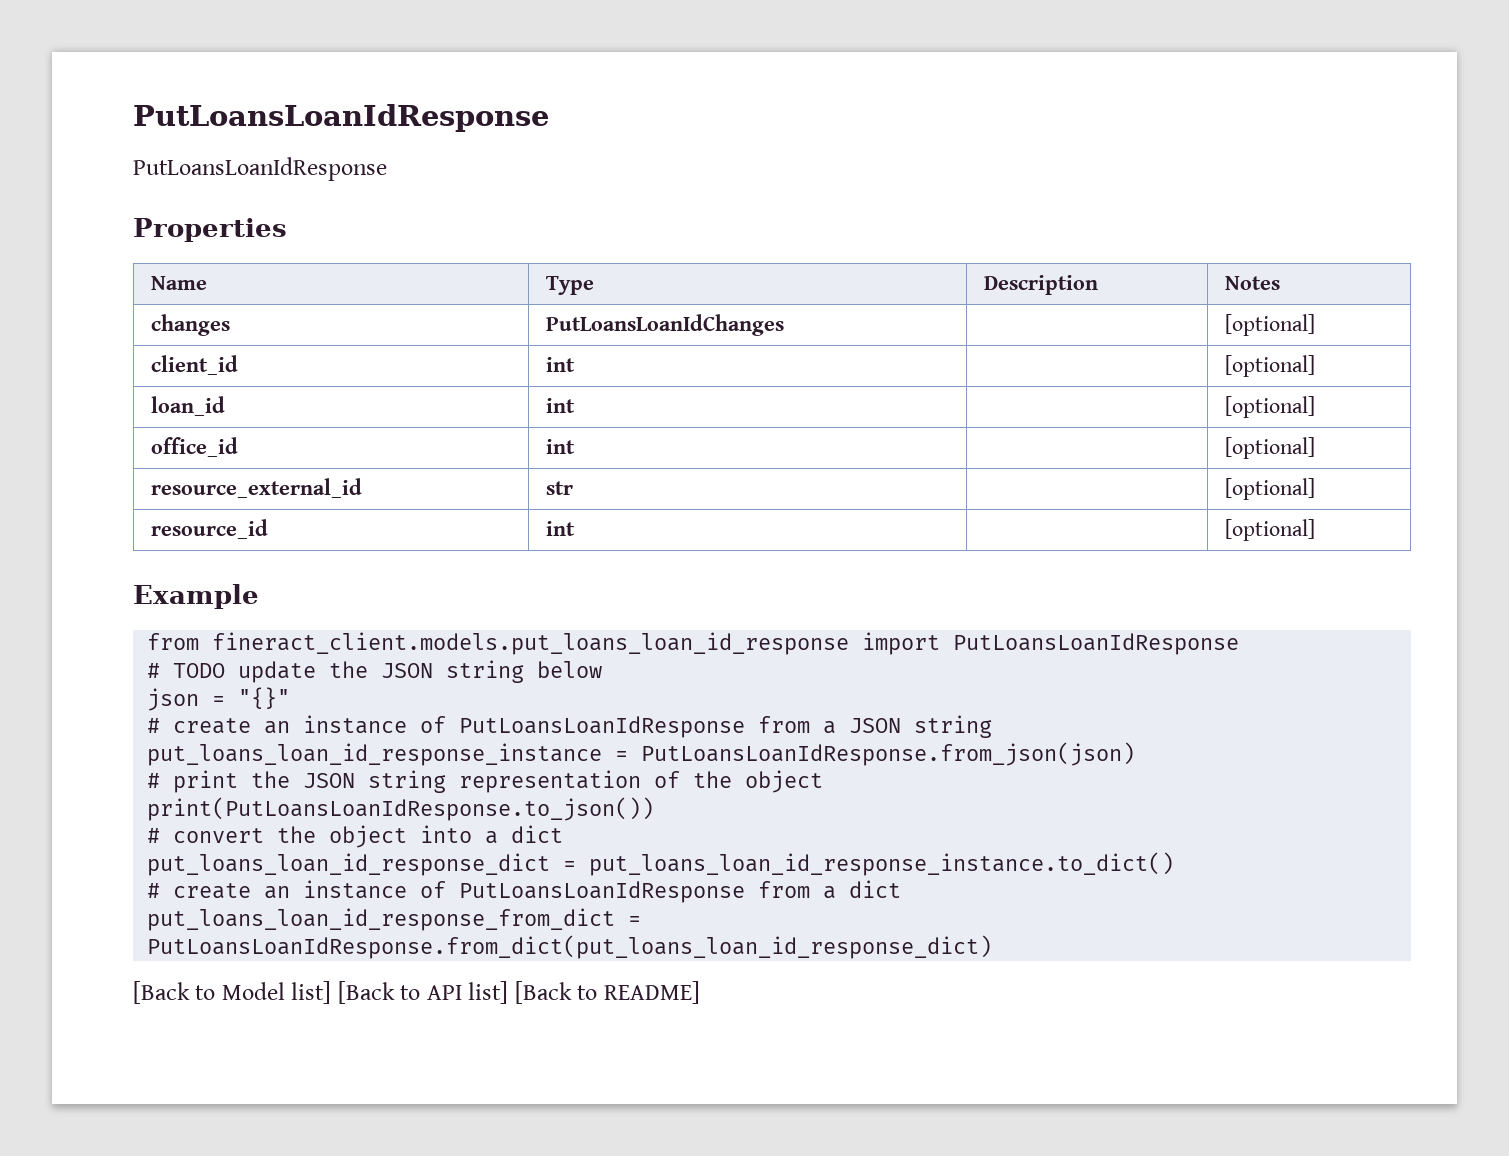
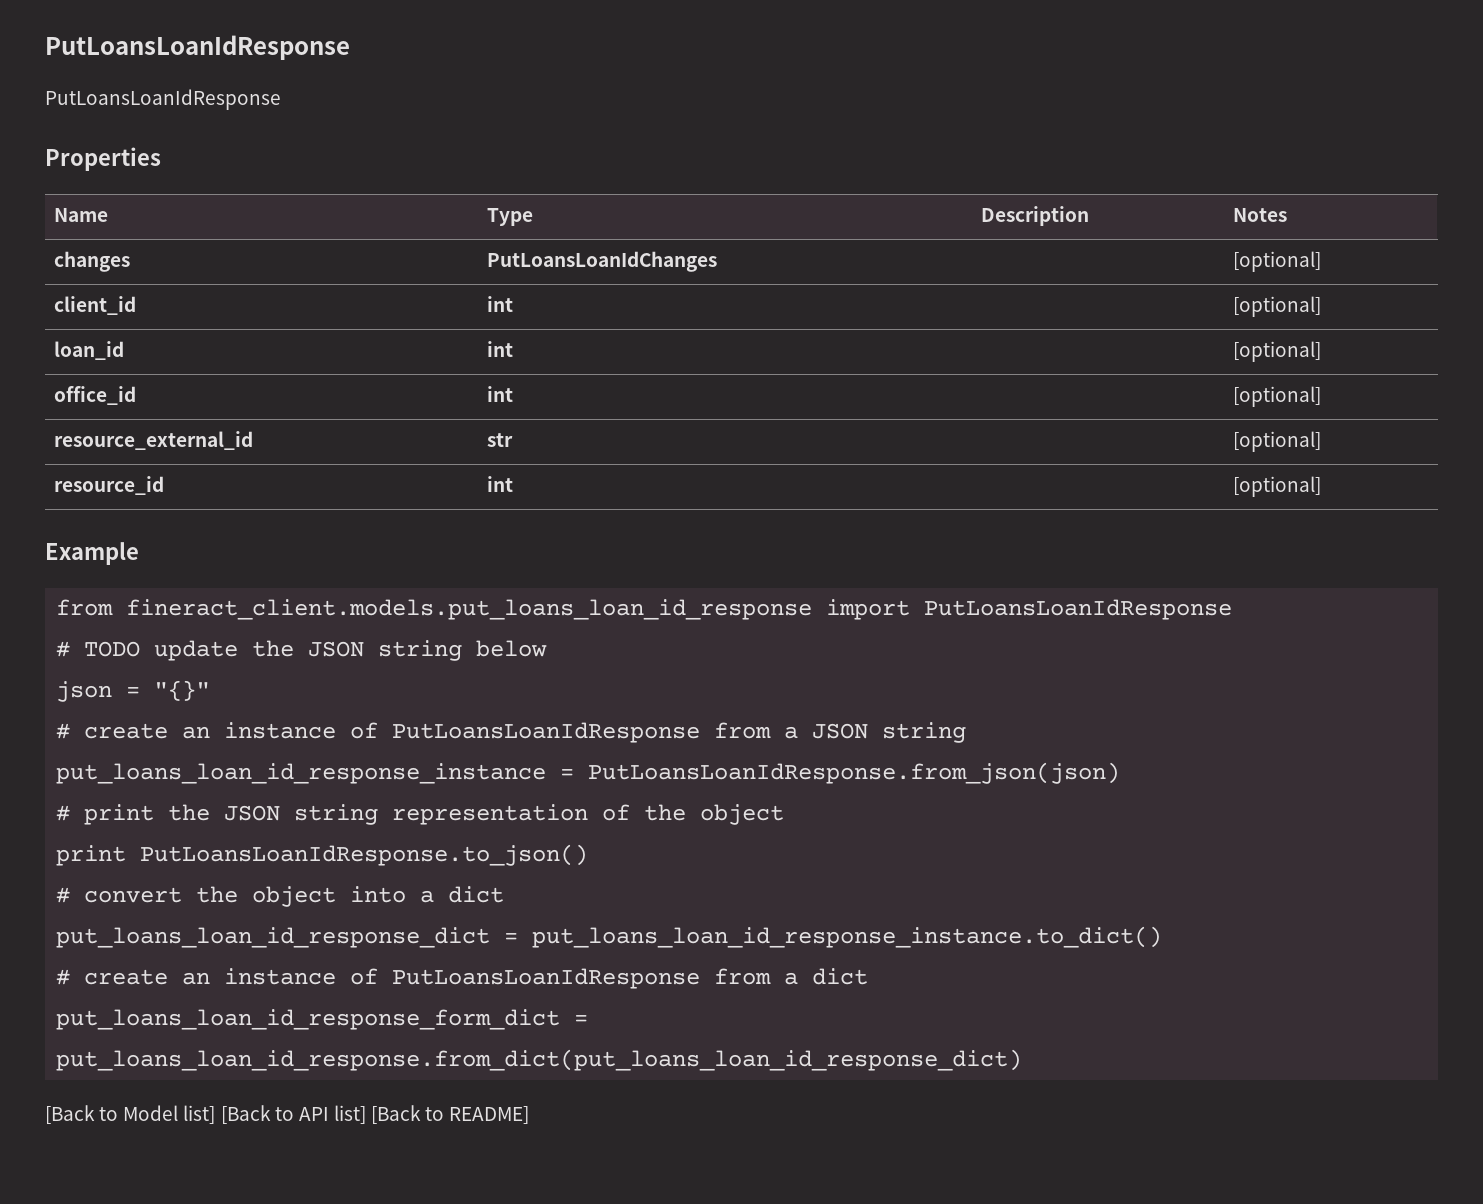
- print(PutLoansLoanIdResponse.to_json())
+ print PutLoansLoanIdResponse.to_json()
- put_loans_loan_id_response_from_dict = PutLoansLoanIdResponse.from_dict(put_loans_loan_id_response_dict)
+ put_loans_loan_id_response_form_dict = put_loans_loan_id_response.from_dict(put_loans_loan_id_response_dict)

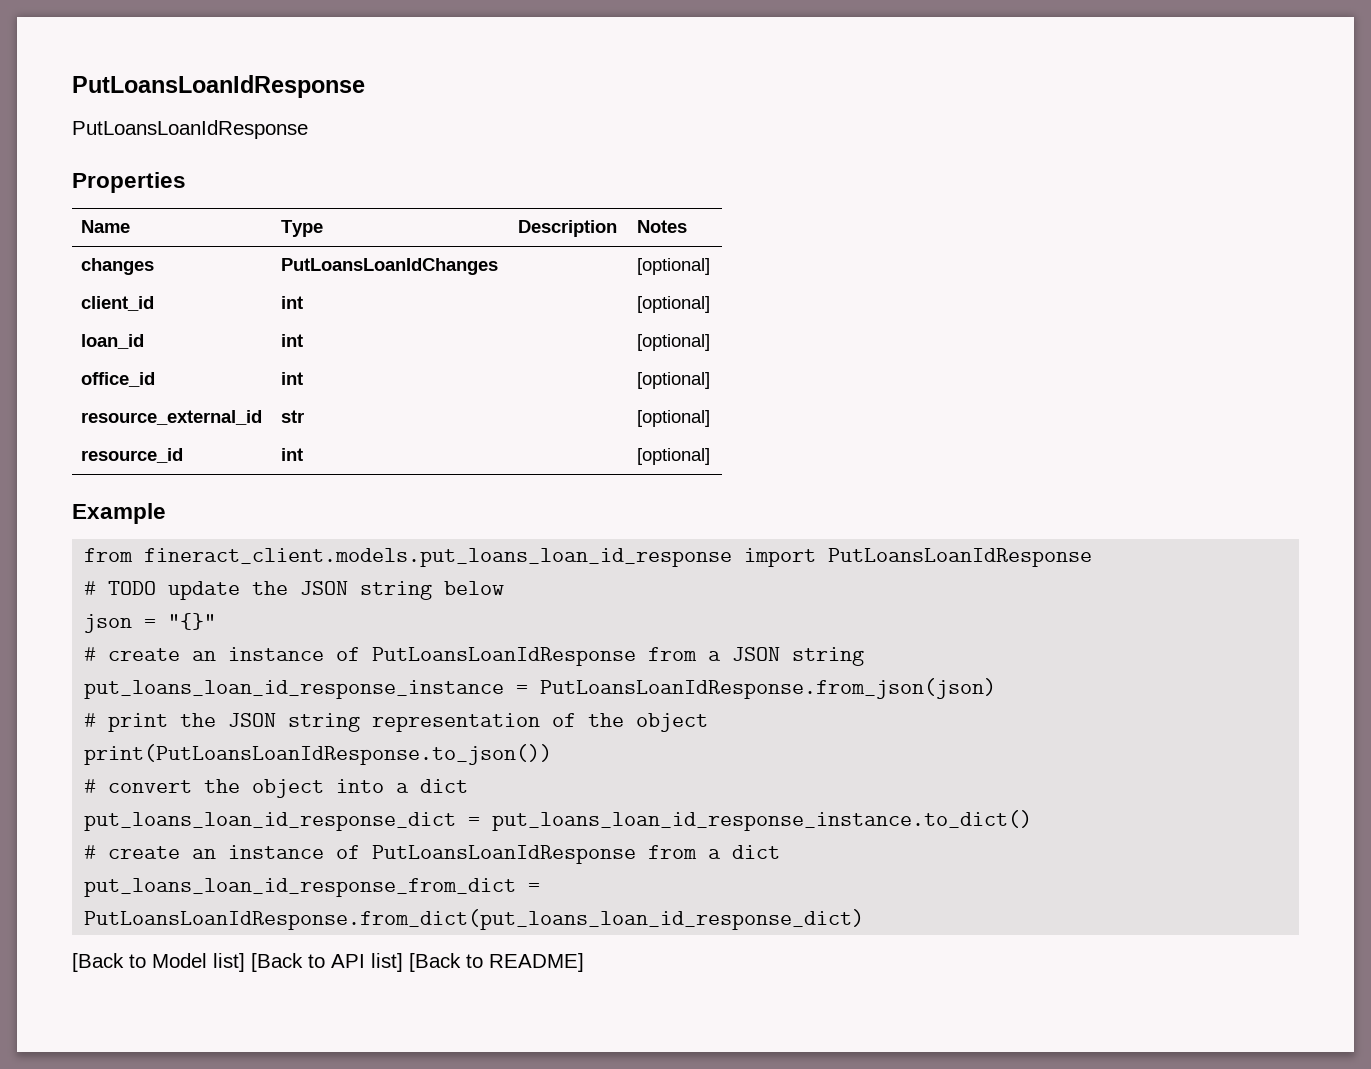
- print PutLoansLoanIdResponse.to_json()
+ print(PutLoansLoanIdResponse.to_json())
- put_loans_loan_id_response_form_dict = put_loans_loan_id_response.from_dict(put_loans_loan_id_response_dict)
+ put_loans_loan_id_response_from_dict = PutLoansLoanIdResponse.from_dict(put_loans_loan_id_response_dict)

